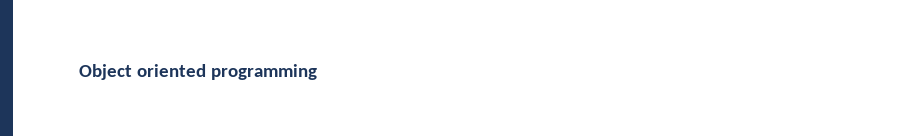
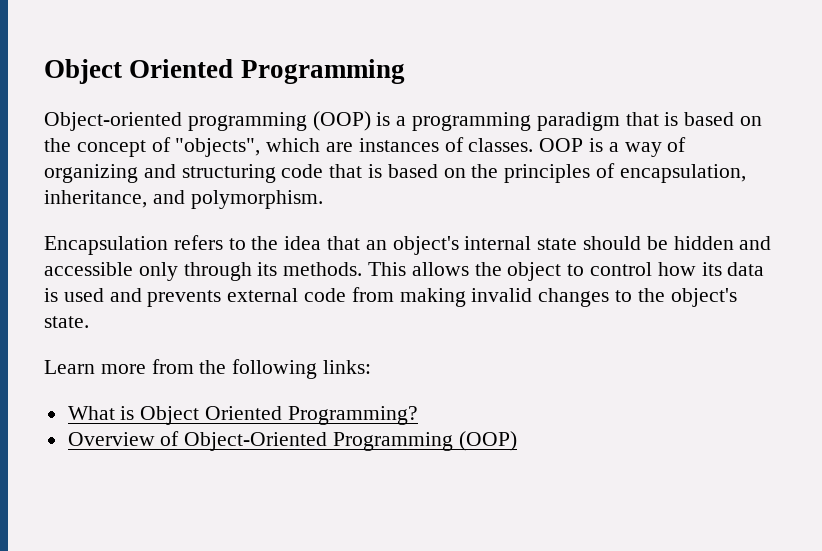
- Object oriented programming
+ Object Oriented Programming
+ Object-oriented programming (OOP) is a programming paradigm that is based on the concept of "objects", which are instances of classes. OOP is a way of organizing and structuring code that is based on the principles of encapsulation, inheritance, and polymorphism.
+ Encapsulation refers to the idea that an object's internal state should be hidden and accessible only through its methods. This allows the object to control how its data is used and prevents external code from making invalid changes to the object's state.
+ Learn more from the following links:
+ What is Object Oriented Programming?
+ Overview of Object-Oriented Programming (OOP)

